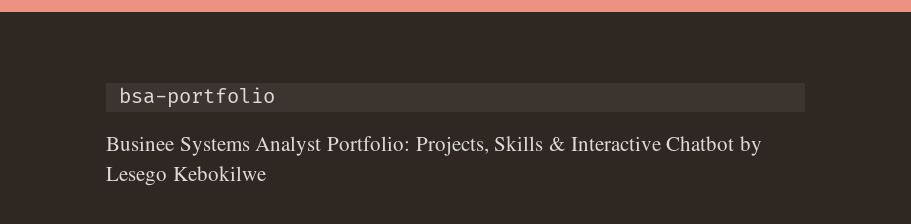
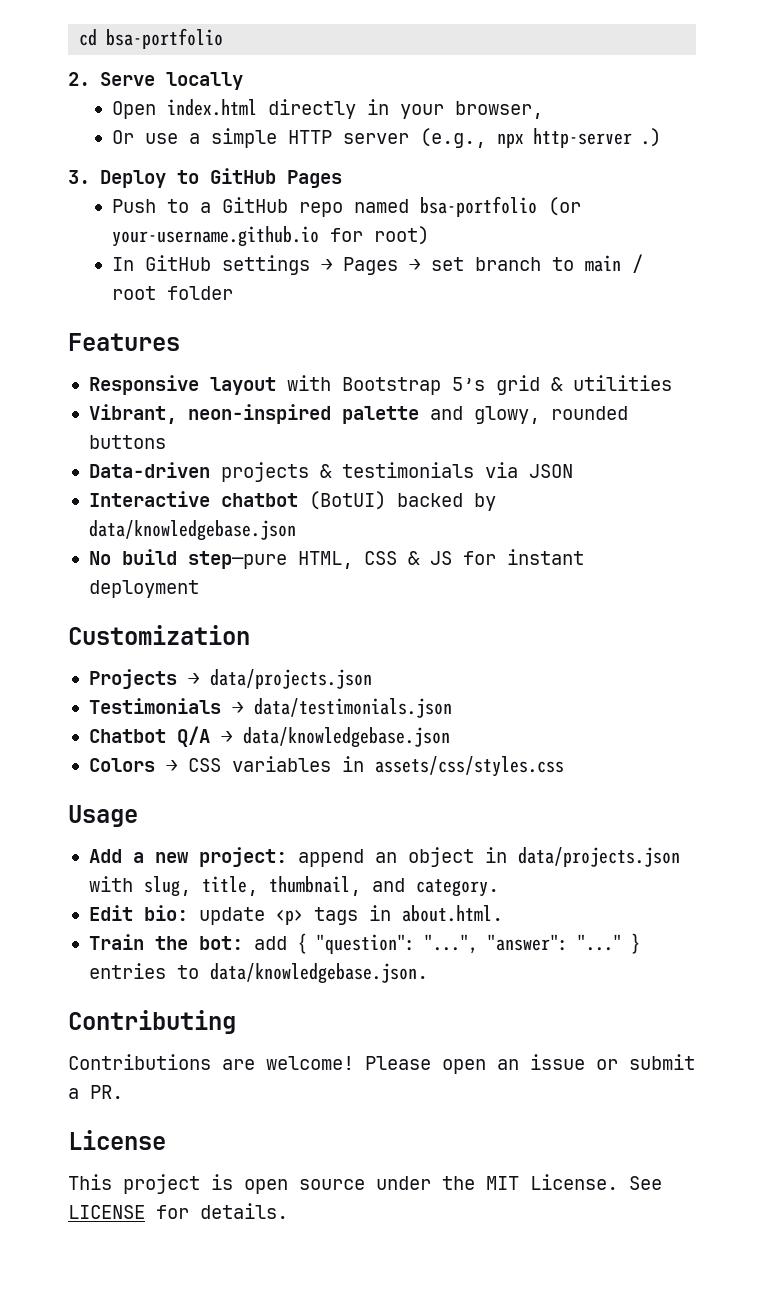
- bsa-portfolio
+ cd bsa-portfolio
- Businee Systems Analyst Portfolio: Projects, Skills & Interactive Chatbot by Lesego Kebokilwe
+ 2. Serve locally
+ Open index.html directly in your browser,
+ Or use a simple HTTP server (e.g., npx http-server .)
+ 3. Deploy to GitHub Pages
+ Push to a GitHub repo named bsa-portfolio (or your-username.github.io for root)
+ In GitHub settings → Pages → set branch to main / root folder
+ Features
+ Responsive layout with Bootstrap 5’s grid & utilities
+ Vibrant, neon-inspired palette and glowy, rounded buttons
+ Data-driven projects & testimonials via JSON
+ Interactive chatbot (BotUI) backed by data/knowledgebase.json
+ No build step—pure HTML, CSS & JS for instant deployment
+ Customization
+ Projects → data/projects.json
+ Testimonials → data/testimonials.json
+ Chatbot Q/A → data/knowledgebase.json
+ Colors → CSS variables in assets/css/styles.css
+ Usage
+ Add a new project: append an object in data/projects.json with slug, title, thumbnail, and category.
+ Edit bio: update <p> tags in about.html.
+ Train the bot: add { "question": "...", "answer": "..." } entries to data/knowledgebase.json.
+ Contributing
+ Contributions are welcome! Please open an issue or submit a PR.
+ License
+ This project is open source under the MIT License. See LICENSE for details.

